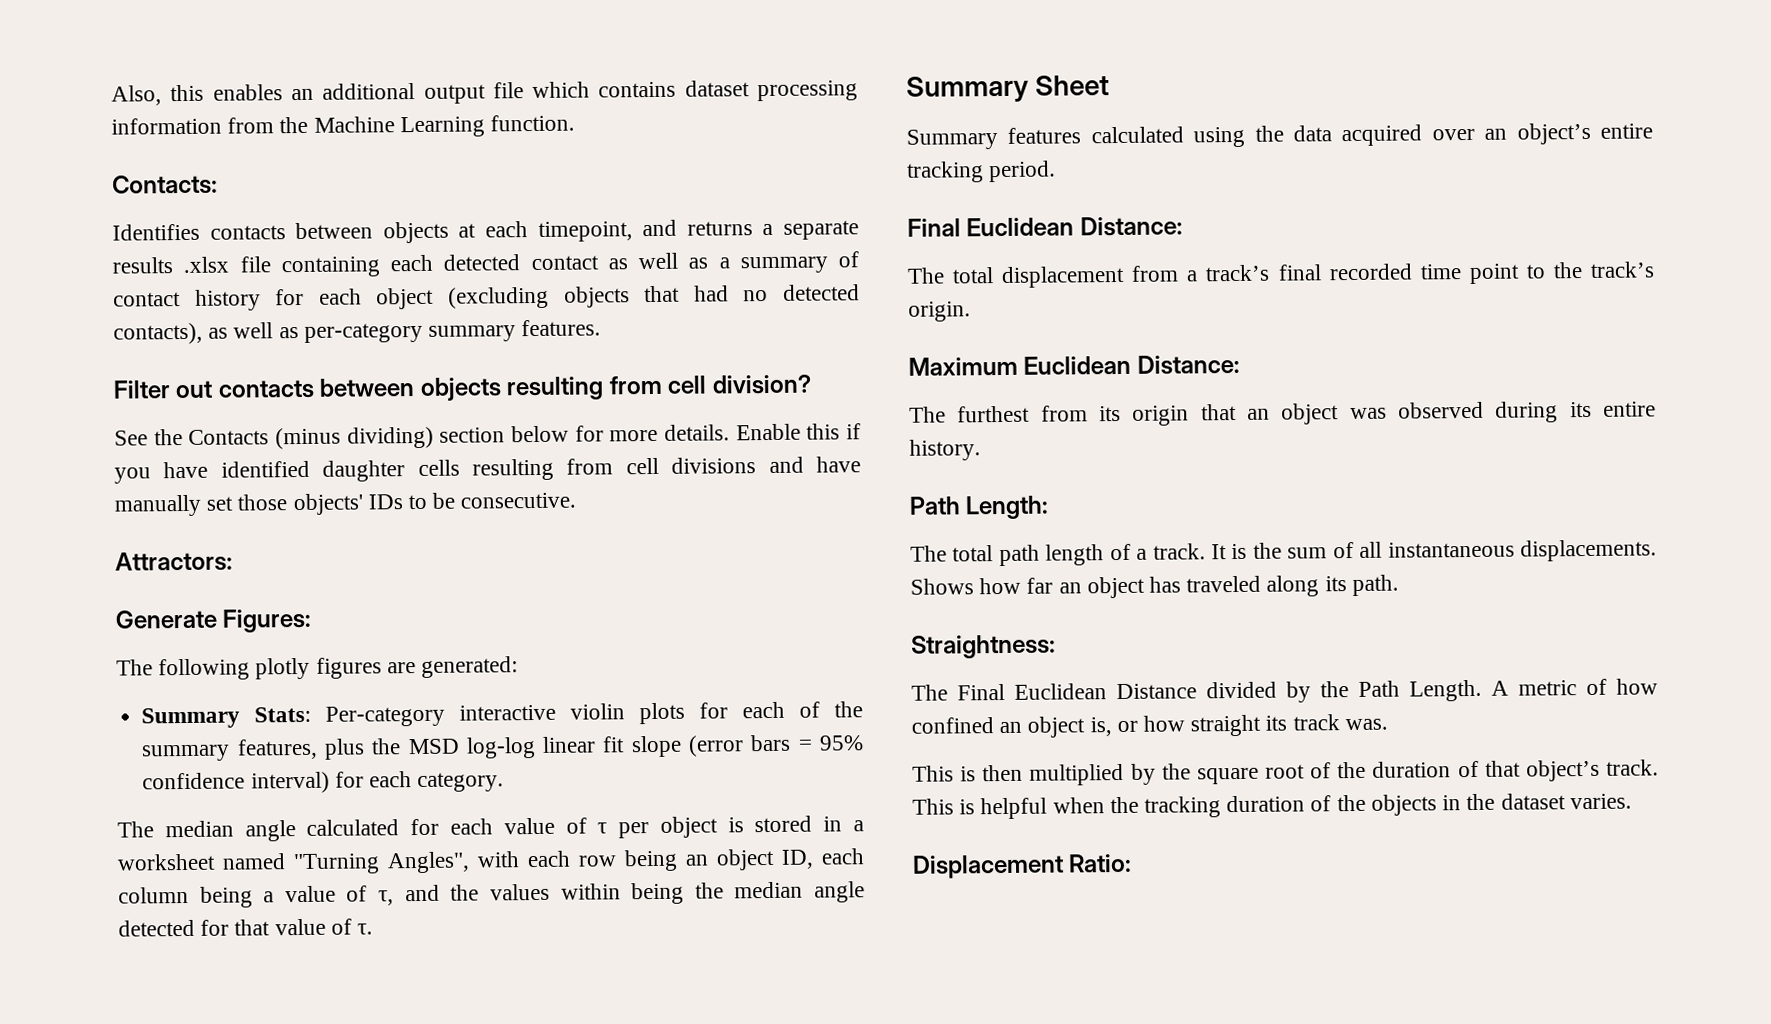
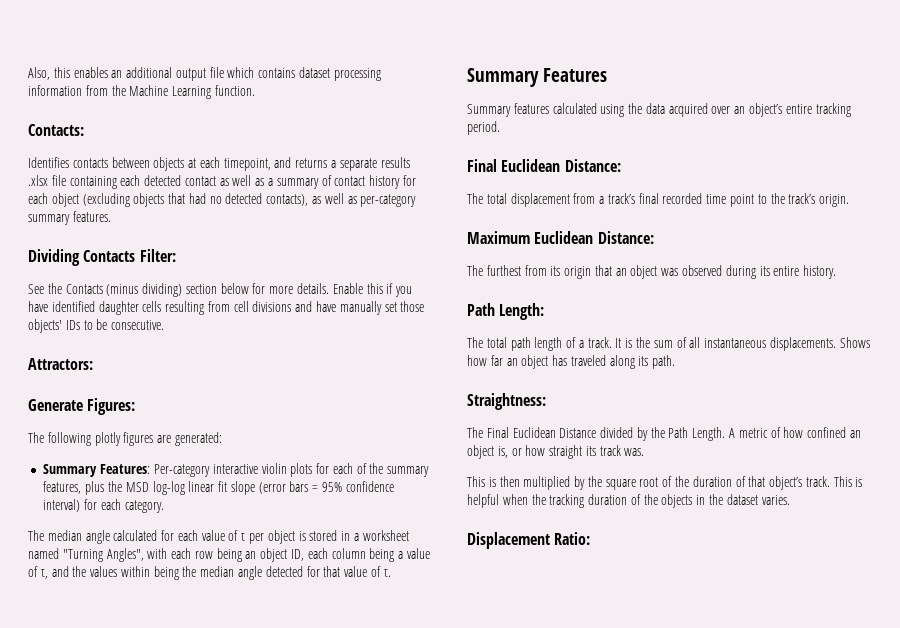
- Filter out contacts between objects resulting from cell division?
+ Dividing Contacts Filter:
- Summary Stats: Per-category interactive violin plots for each of the summary features, plus the MSD log-log linear fit slope (error bars = 95% confidence interval) for each category.
+ Summary Features: Per-category interactive violin plots for each of the summary features, plus the MSD log-log linear fit slope (error bars = 95% confidence interval) for each category.
- Summary Sheet
+ Summary Features

